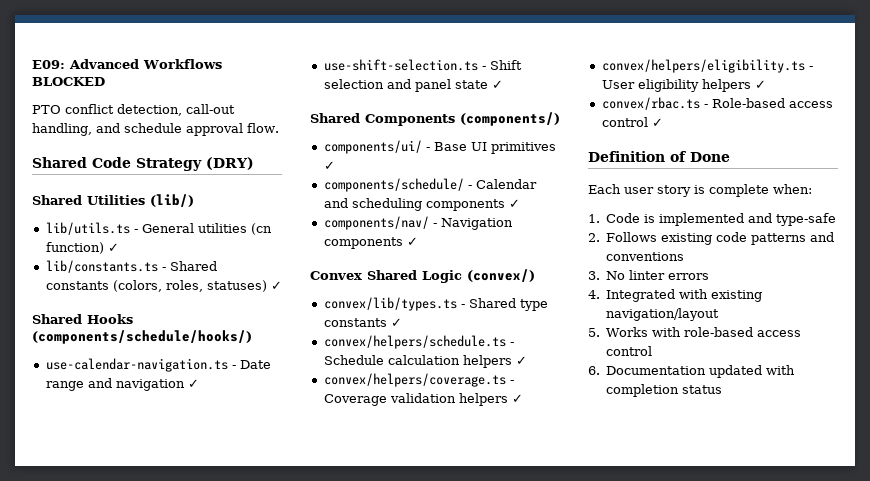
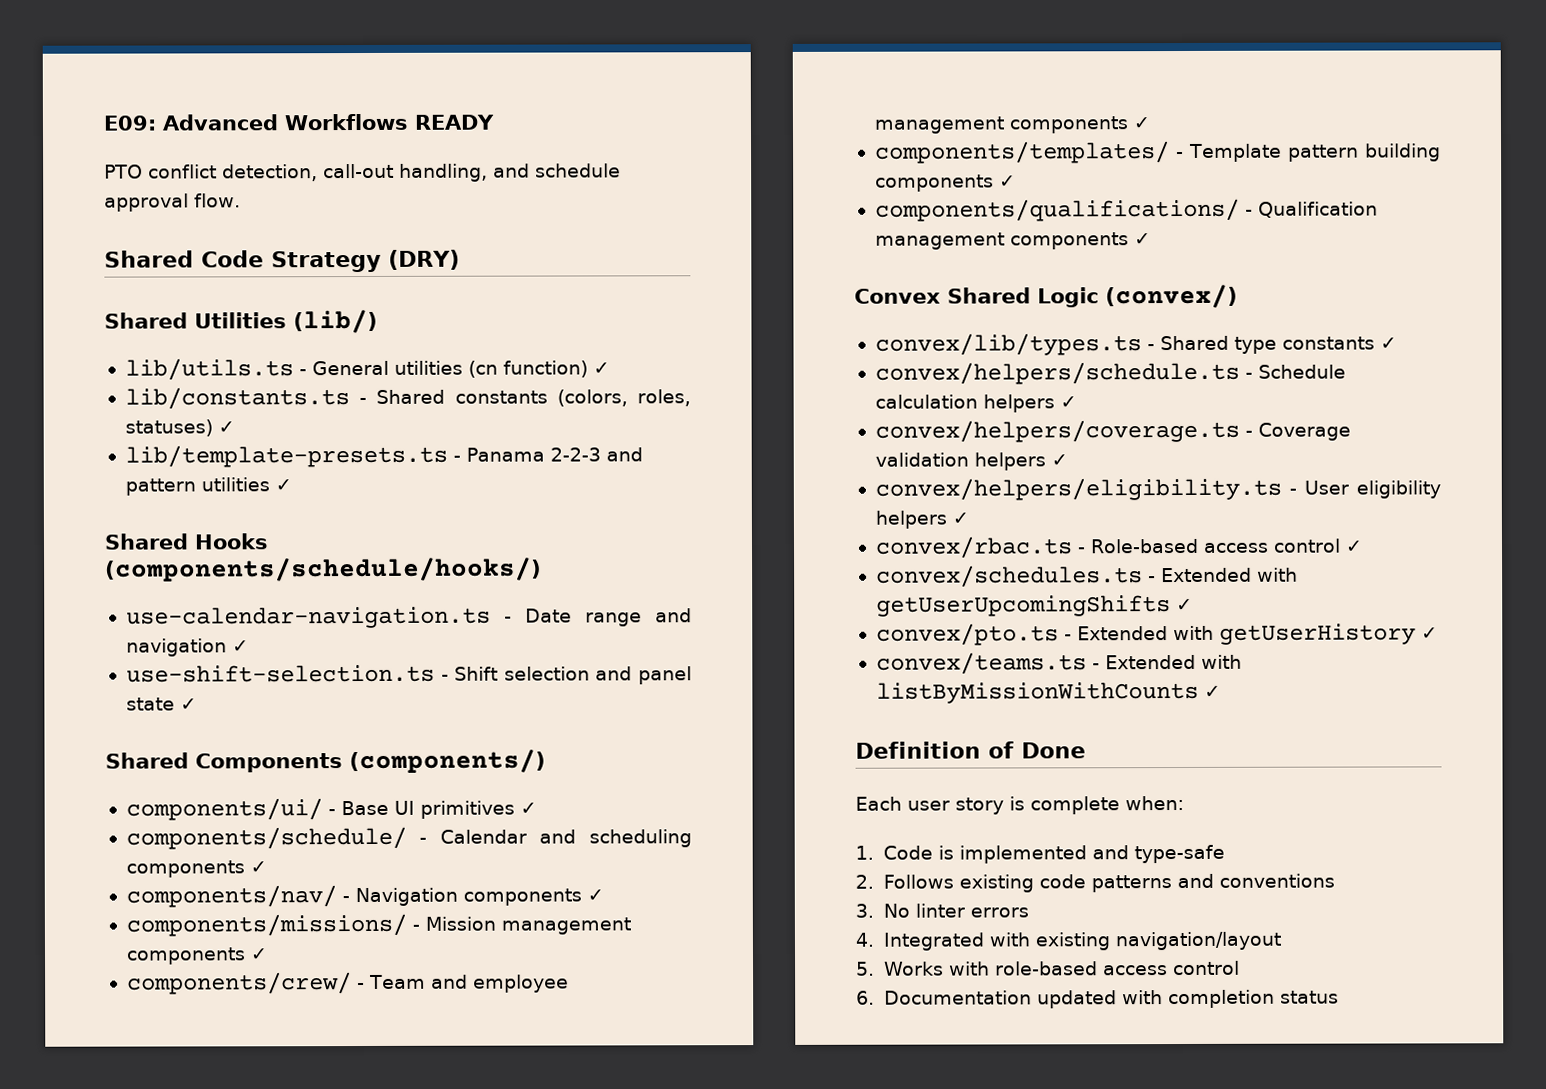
- E09: Advanced Workflows BLOCKED
+ E09: Advanced Workflows READY
+ lib/template-presets.ts - Panama 2-2-3 and pattern utilities ✓
+ components/missions/ - Mission management components ✓
+ components/crew/ - Team and employee management components ✓
+ components/templates/ - Template pattern building components ✓
+ components/qualifications/ - Qualification management components ✓
+ convex/schedules.ts - Extended with getUserUpcomingShifts ✓
+ convex/pto.ts - Extended with getUserHistory ✓
+ convex/teams.ts - Extended with listByMissionWithCounts ✓

